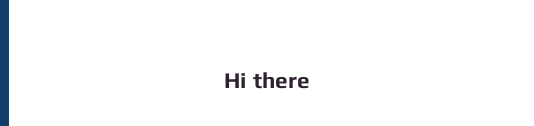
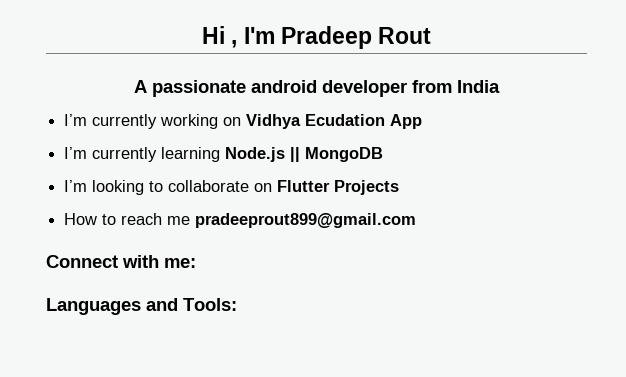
- Hi there
+ Hi , I'm Pradeep Rout
+ A passionate android developer from India
+ I’m currently working on Vidhya Ecudation App
+ I’m currently learning Node.js || MongoDB
+ I’m looking to collaborate on Flutter Projects
+ How to reach me pradeeprout899@gmail.com
+ Connect with me:
+ Languages and Tools:

